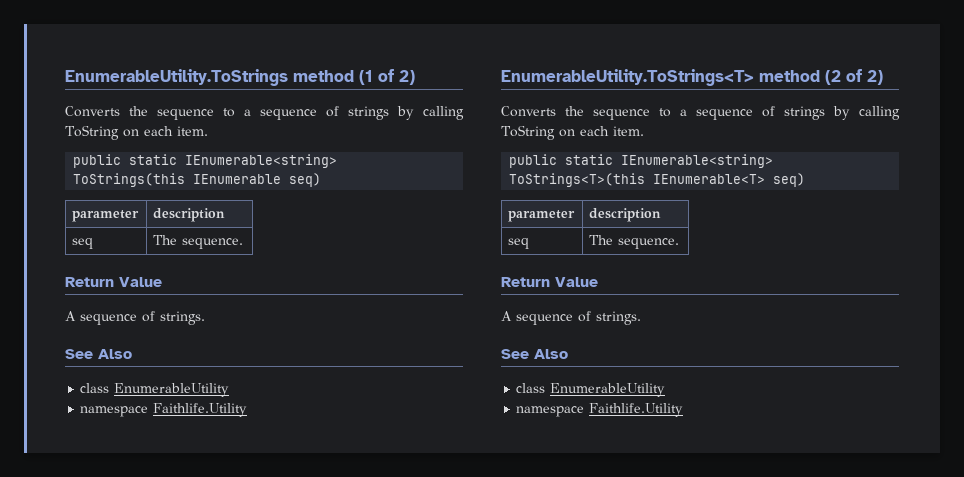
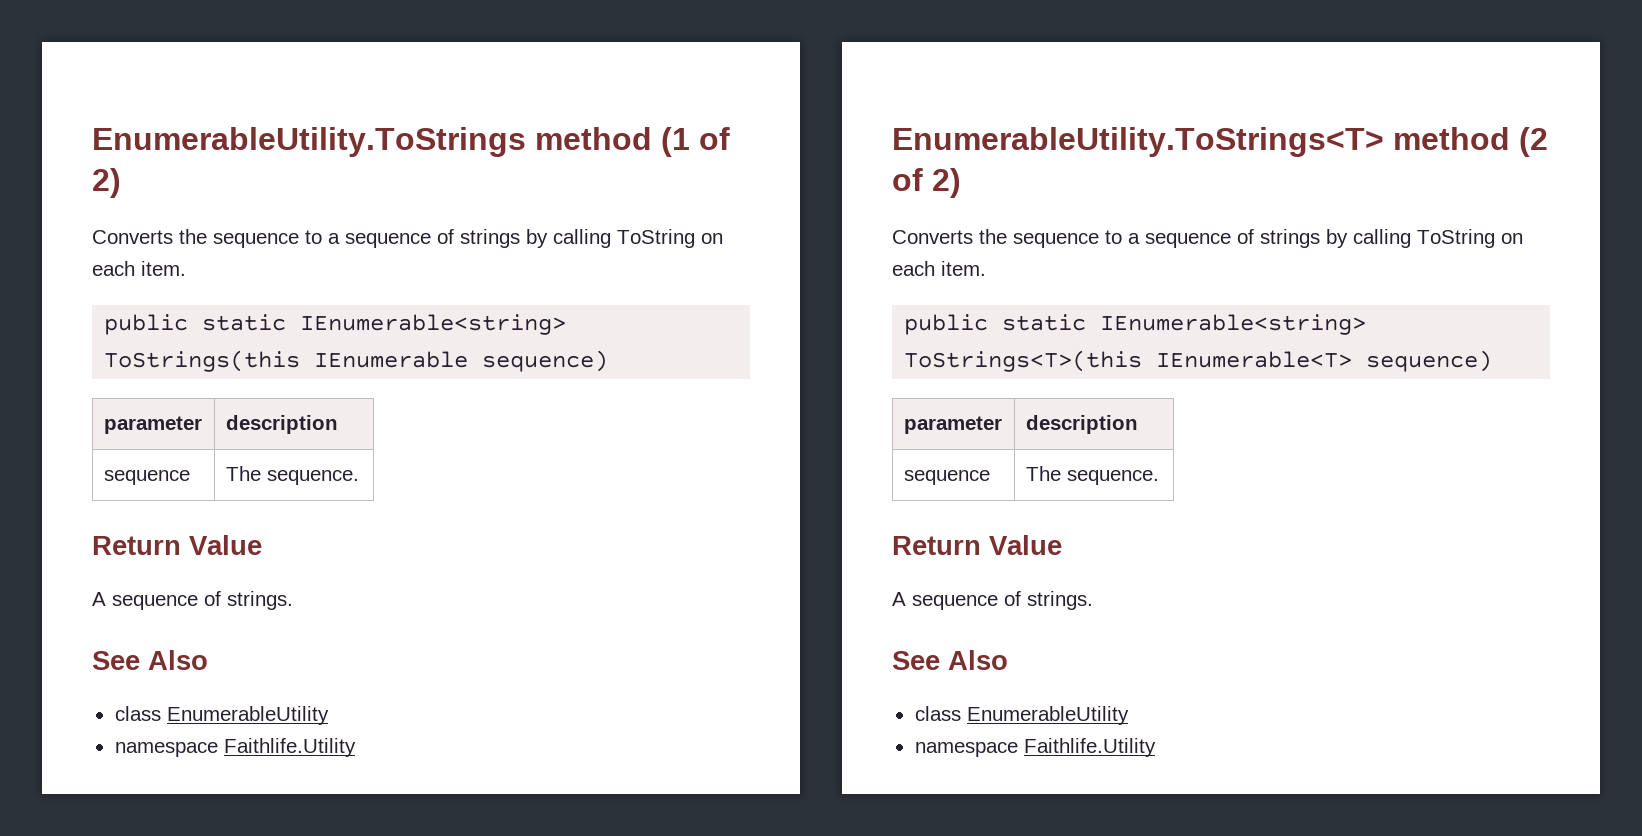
- public static IEnumerable<string> ToStrings(this IEnumerable seq)
+ public static IEnumerable<string> ToStrings(this IEnumerable sequence)
  parameter | description
- seq | The sequence.
+ sequence | The sequence.
- public static IEnumerable<string> ToStrings<T>(this IEnumerable<T> seq)
+ public static IEnumerable<string> ToStrings<T>(this IEnumerable<T> sequence)
  parameter | description
- seq | The sequence.
+ sequence | The sequence.

